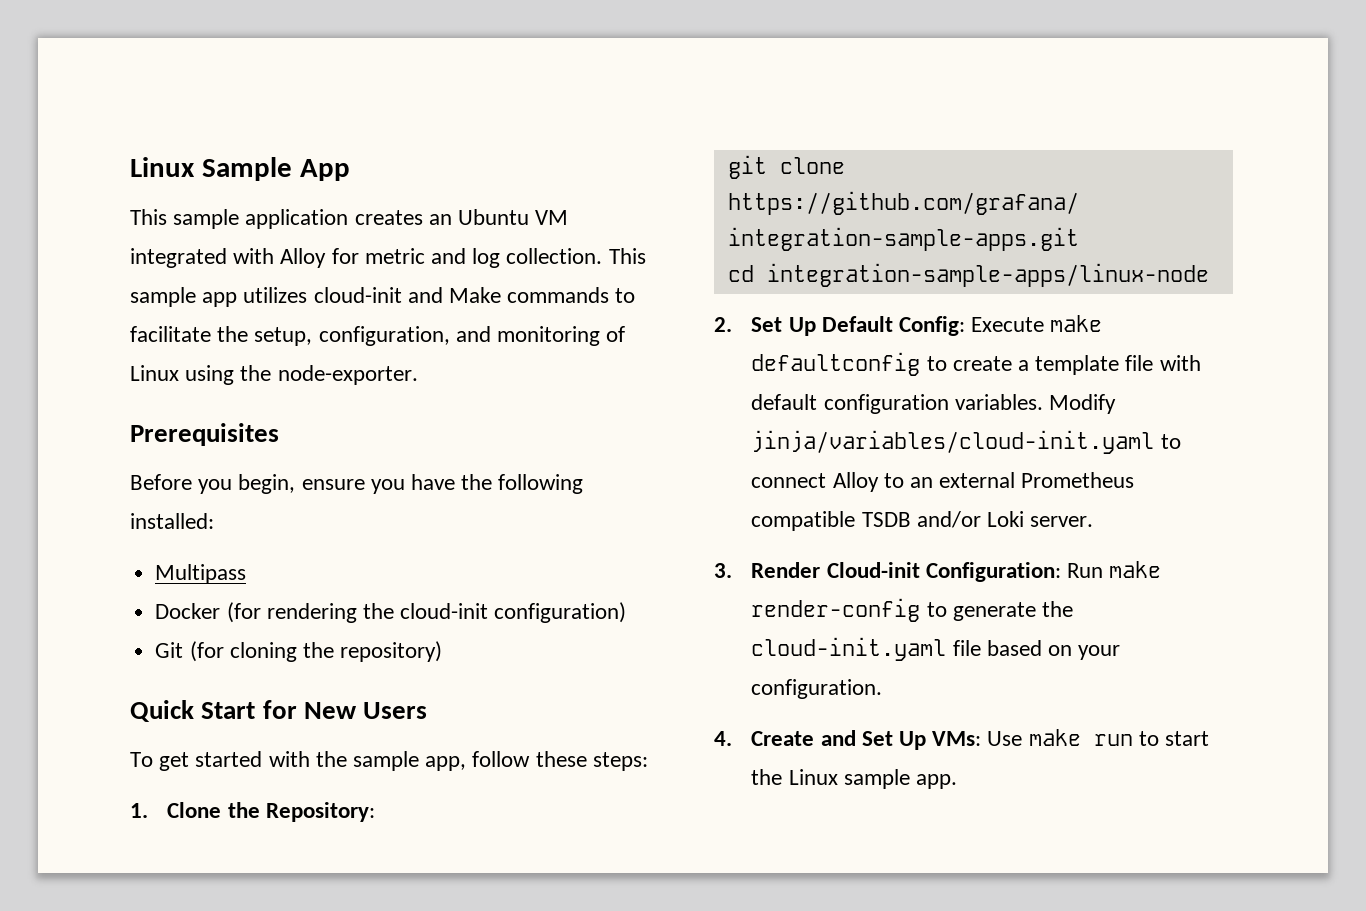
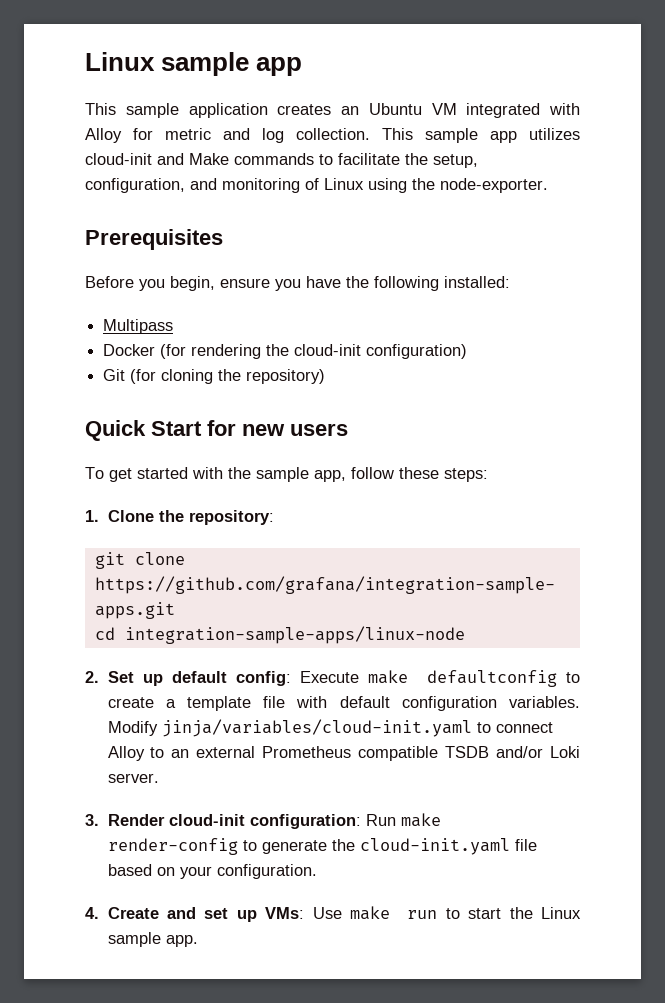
- Linux Sample App
+ Linux sample app
- Quick Start for New Users
+ Quick Start for new users
- 1. Clone the Repository:
+ 1. Clone the repository:
- 2. Set Up Default Config: Execute make defaultconfig to create a template file with default configuration variables.
+ 2. Set up default config: Execute make defaultconfig to create a template file with default configuration variables.
- 3. Render Cloud-init Configuration: Run make render-config to generate the cloud-init.yaml file based on your configuration.
+ 3. Render cloud-init configuration: Run make render-config to generate the cloud-init.yaml file based on your configuration.
- 4. Create and Set Up VMs: Use make run to start the Linux sample app.
+ 4. Create and set up VMs: Use make run to start the Linux sample app.

